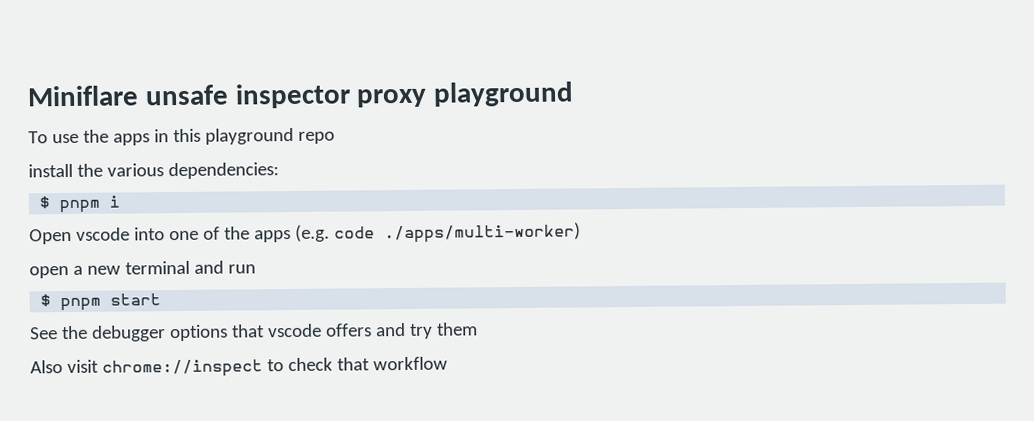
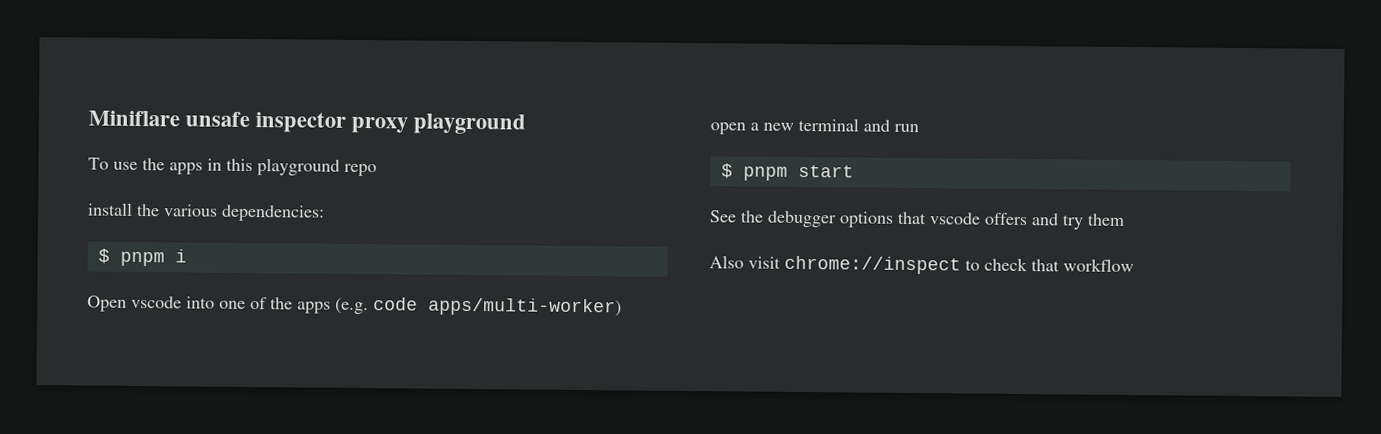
- Open vscode into one of the apps (e.g. code ./apps/multi-worker)
+ Open vscode into one of the apps (e.g. code apps/multi-worker)

